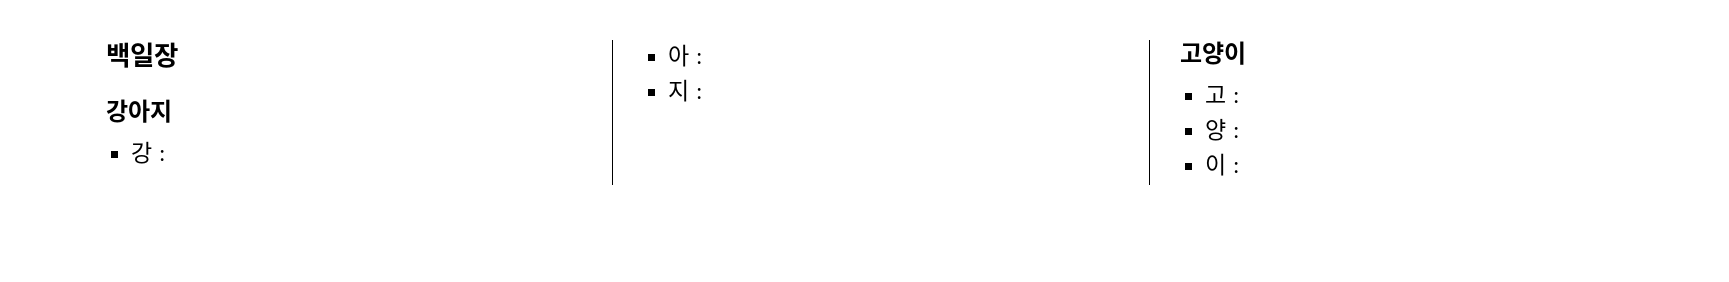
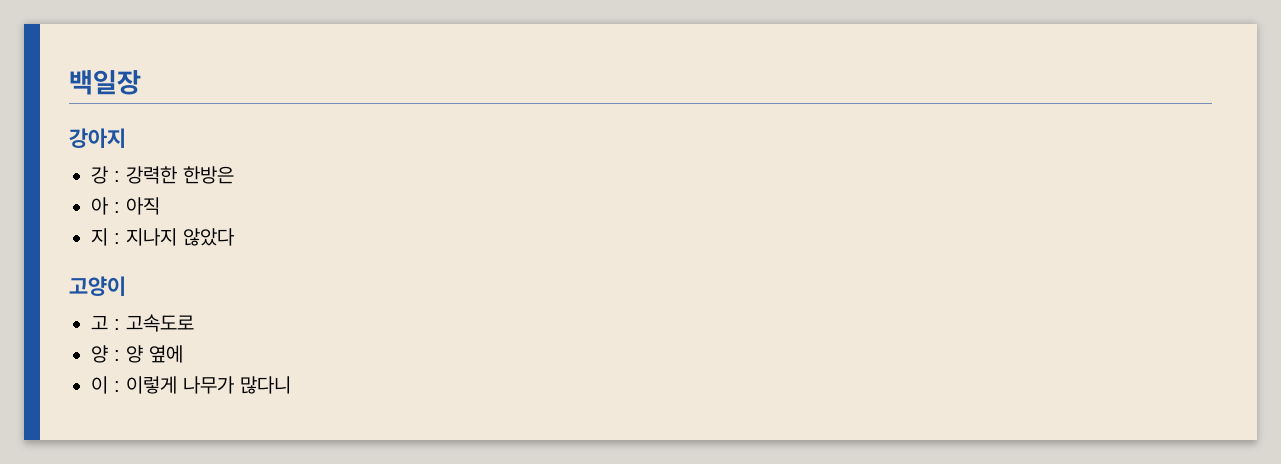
- 강 :
+ 강 : 강력한 한방은
- 아 :
+ 아 : 아직
- 지 :
+ 지 : 지나지 않았다
- 고 :
+ 고 : 고속도로
- 양 :
+ 양 : 양 옆에
- 이 :
+ 이 : 이렇게 나무가 많다니

